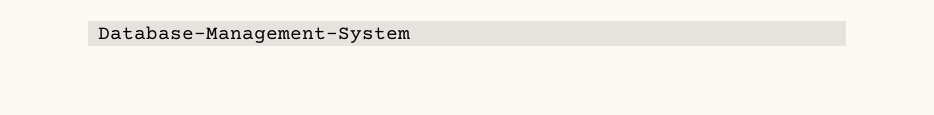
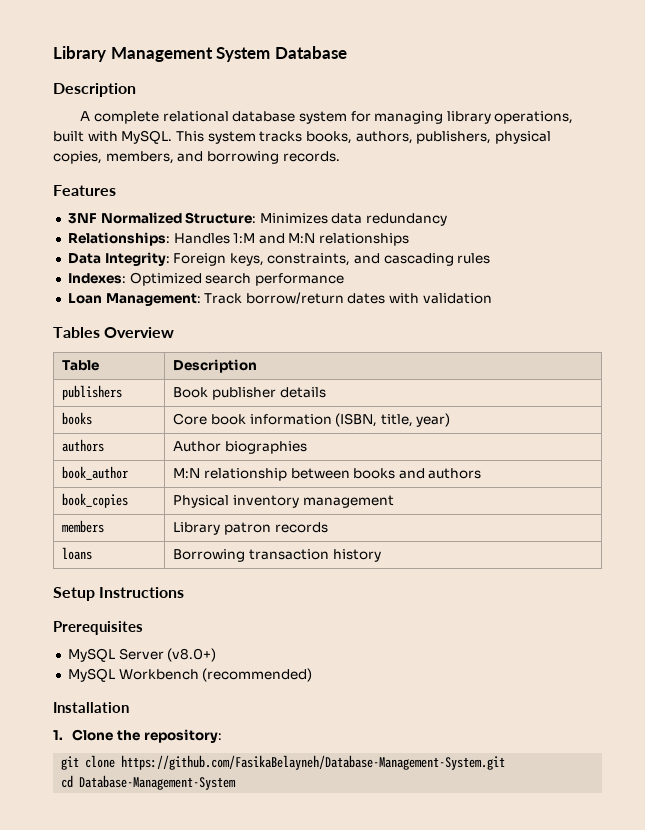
- Database-Management-System
+ Library Management System Database
+ Description
+ A complete relational database system for managing library operations, built with MySQL. This system tracks books, authors, publishers, physical copies, members, and borrowing records.
+ Features
+ 3NF Normalized Structure: Minimizes data redundancy
+ Relationships: Handles 1:M and M:N relationships
+ Data Integrity: Foreign keys, constraints, and cascading rules
+ Indexes: Optimized search performance
+ Loan Management: Track borrow/return dates with validation
+ Tables Overview
+ Table | Description
+ publishers | Book publisher details
+ books | Core book information (ISBN, title, year)
+ authors | Author biographies
+ book_author | M:N relationship between books and authors
+ book_copies | Physical inventory management
+ members | Library patron records
+ loans | Borrowing transaction history
+ Setup Instructions
+ Prerequisites
+ MySQL Server (v8.0+)
+ MySQL Workbench (recommended)
+ Installation
+ 1. Clone the repository:
+ git clone https://github.com/FasikaBelayneh/Database-Management-System.git
+ cd Database-Management-System

